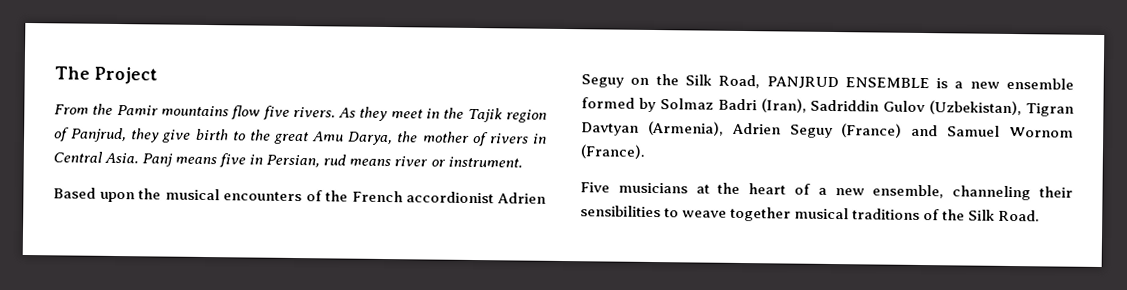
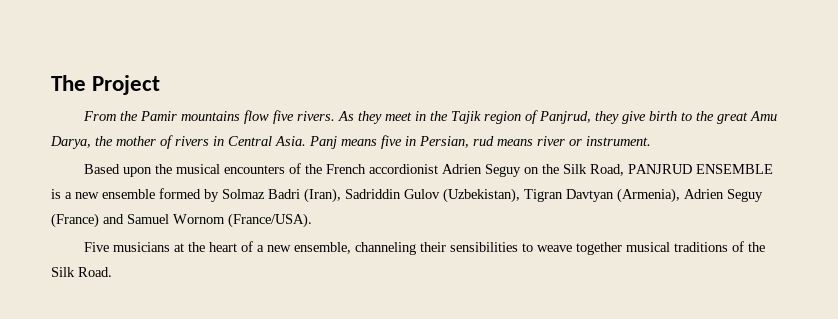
- Based upon the musical encounters of the French accordionist Adrien Seguy on the Silk Road, PANJRUD ENSEMBLE is a new ensemble formed by Solmaz Badri (Iran), Sadriddin Gulov (Uzbekistan), Tigran Davtyan (Armenia), Adrien Seguy (France) and Samuel Wornom (France).
+ Based upon the musical encounters of the French accordionist Adrien Seguy on the Silk Road, PANJRUD ENSEMBLE is a new ensemble formed by Solmaz Badri (Iran), Sadriddin Gulov (Uzbekistan), Tigran Davtyan (Armenia), Adrien Seguy (France) and Samuel Wornom (France/USA).

